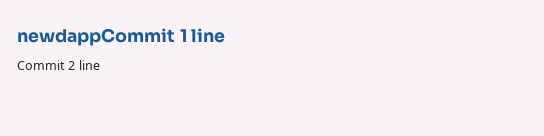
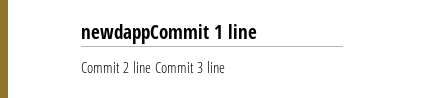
- Commit 2 line
+ Commit 2 line Commit 3 line

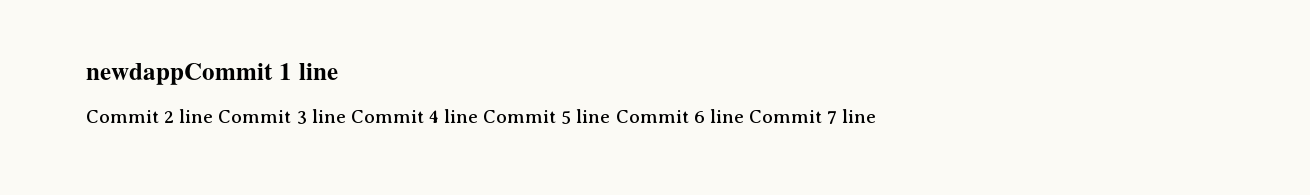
- Commit 2 line Commit 3 line
+ Commit 2 line Commit 3 line Commit 4 line Commit 5 line Commit 6 line Commit 7 line

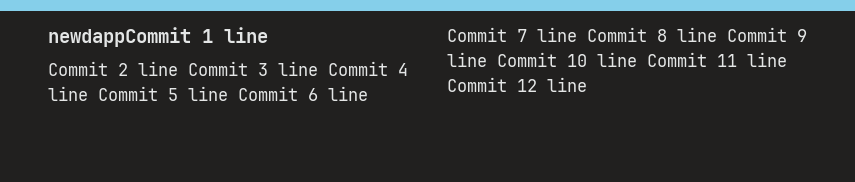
- Commit 2 line Commit 3 line Commit 4 line Commit 5 line Commit 6 line Commit 7 line
+ Commit 2 line Commit 3 line Commit 4 line Commit 5 line Commit 6 line Commit 7 line Commit 8 line Commit 9 line Commit 10 line Commit 11 line Commit 12 line

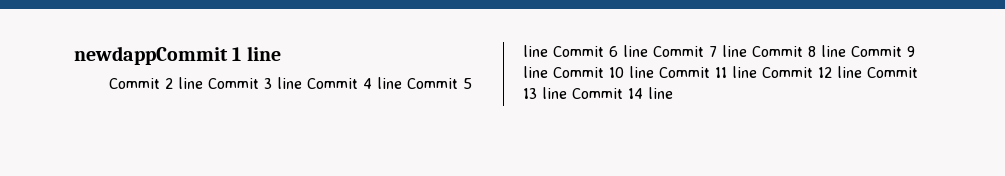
- Commit 2 line Commit 3 line Commit 4 line Commit 5 line Commit 6 line Commit 7 line Commit 8 line Commit 9 line Commit 10 line Commit 11 line Commit 12 line
+ Commit 2 line Commit 3 line Commit 4 line Commit 5 line Commit 6 line Commit 7 line Commit 8 line Commit 9 line Commit 10 line Commit 11 line Commit 12 line Commit 13 line Commit 14 line

